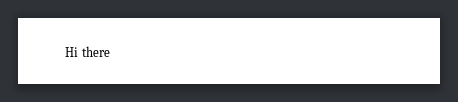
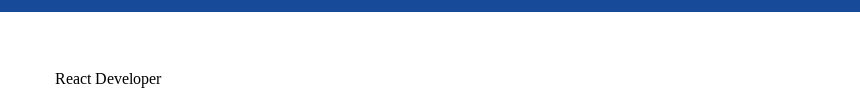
- Hi there
+ React Developer

